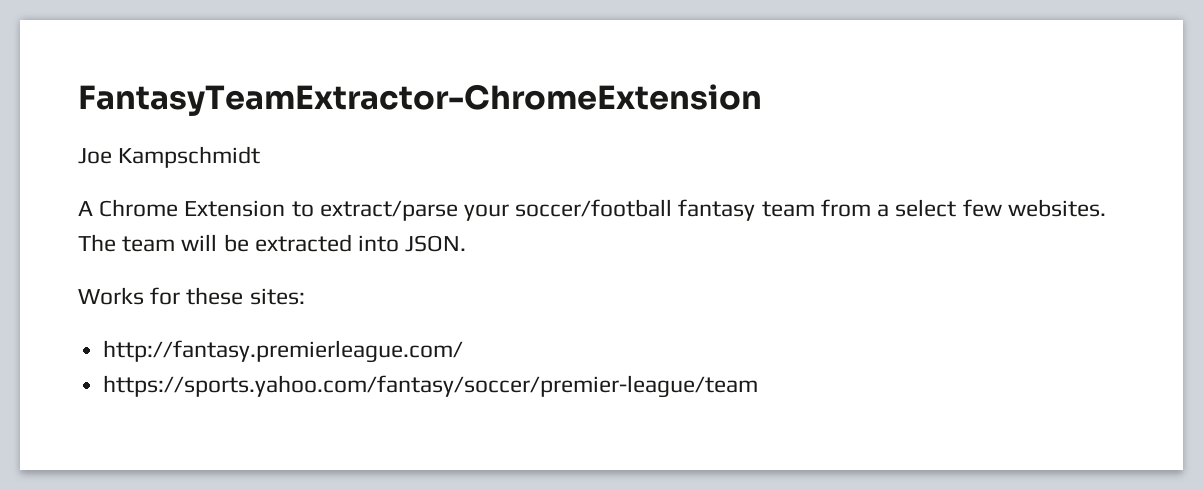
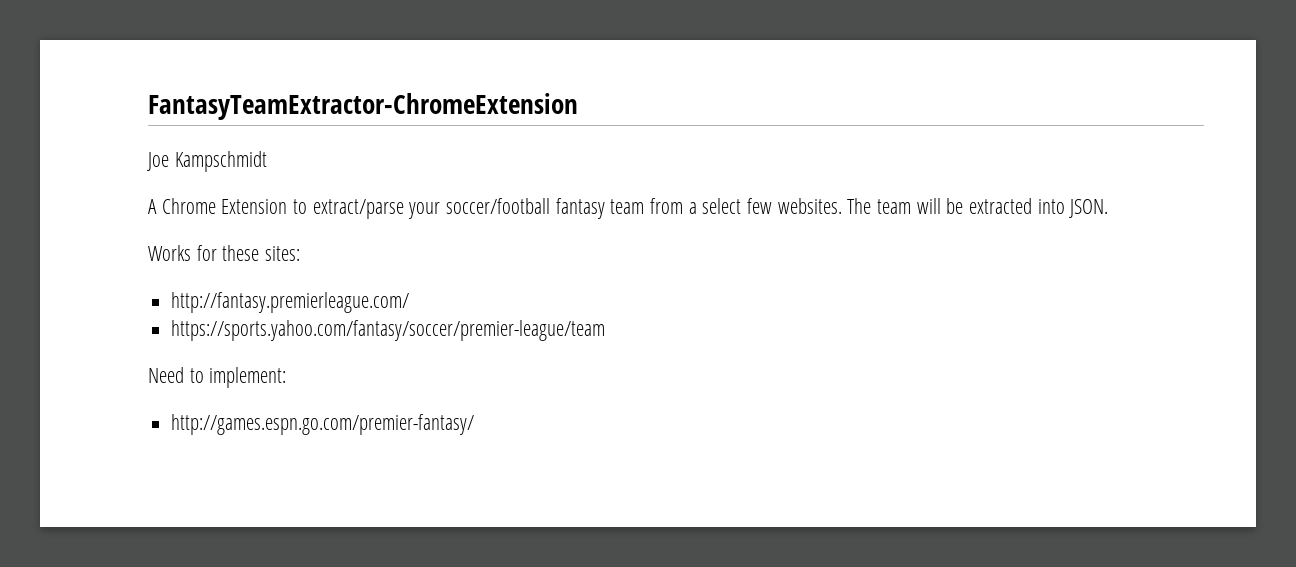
+ Need to implement:
+ http://games.espn.go.com/premier-fantasy/

